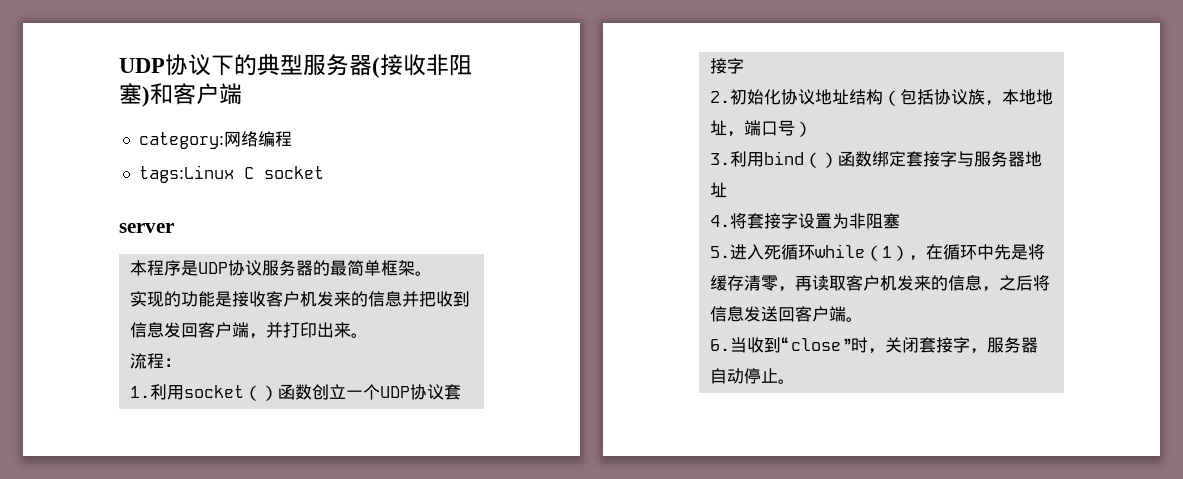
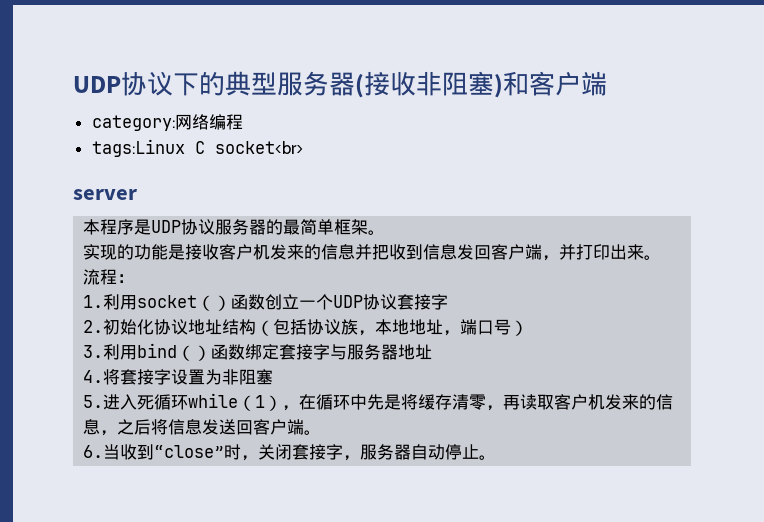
- tags:Linux C socket
+ tags:Linux C socket<br>

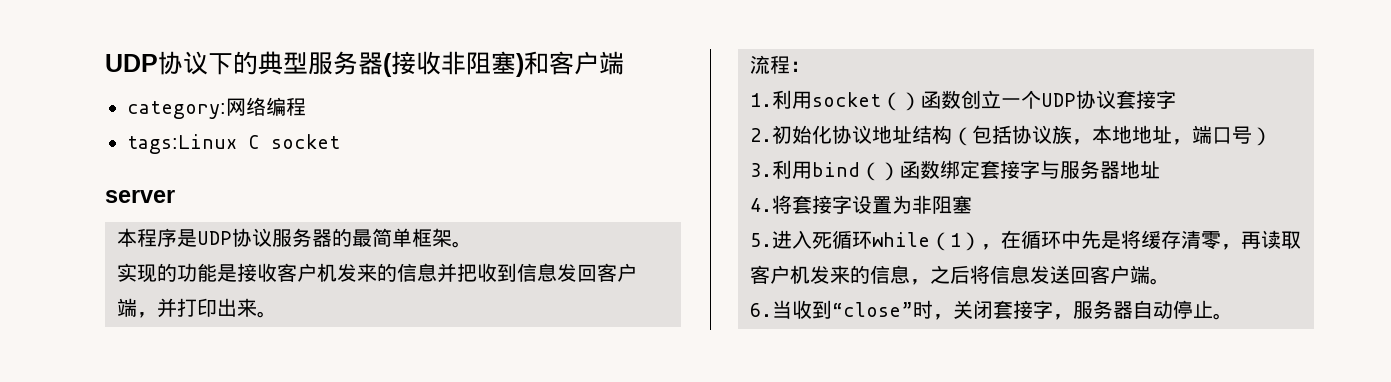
- tags:Linux C socket<br>
+ tags:Linux C socket

